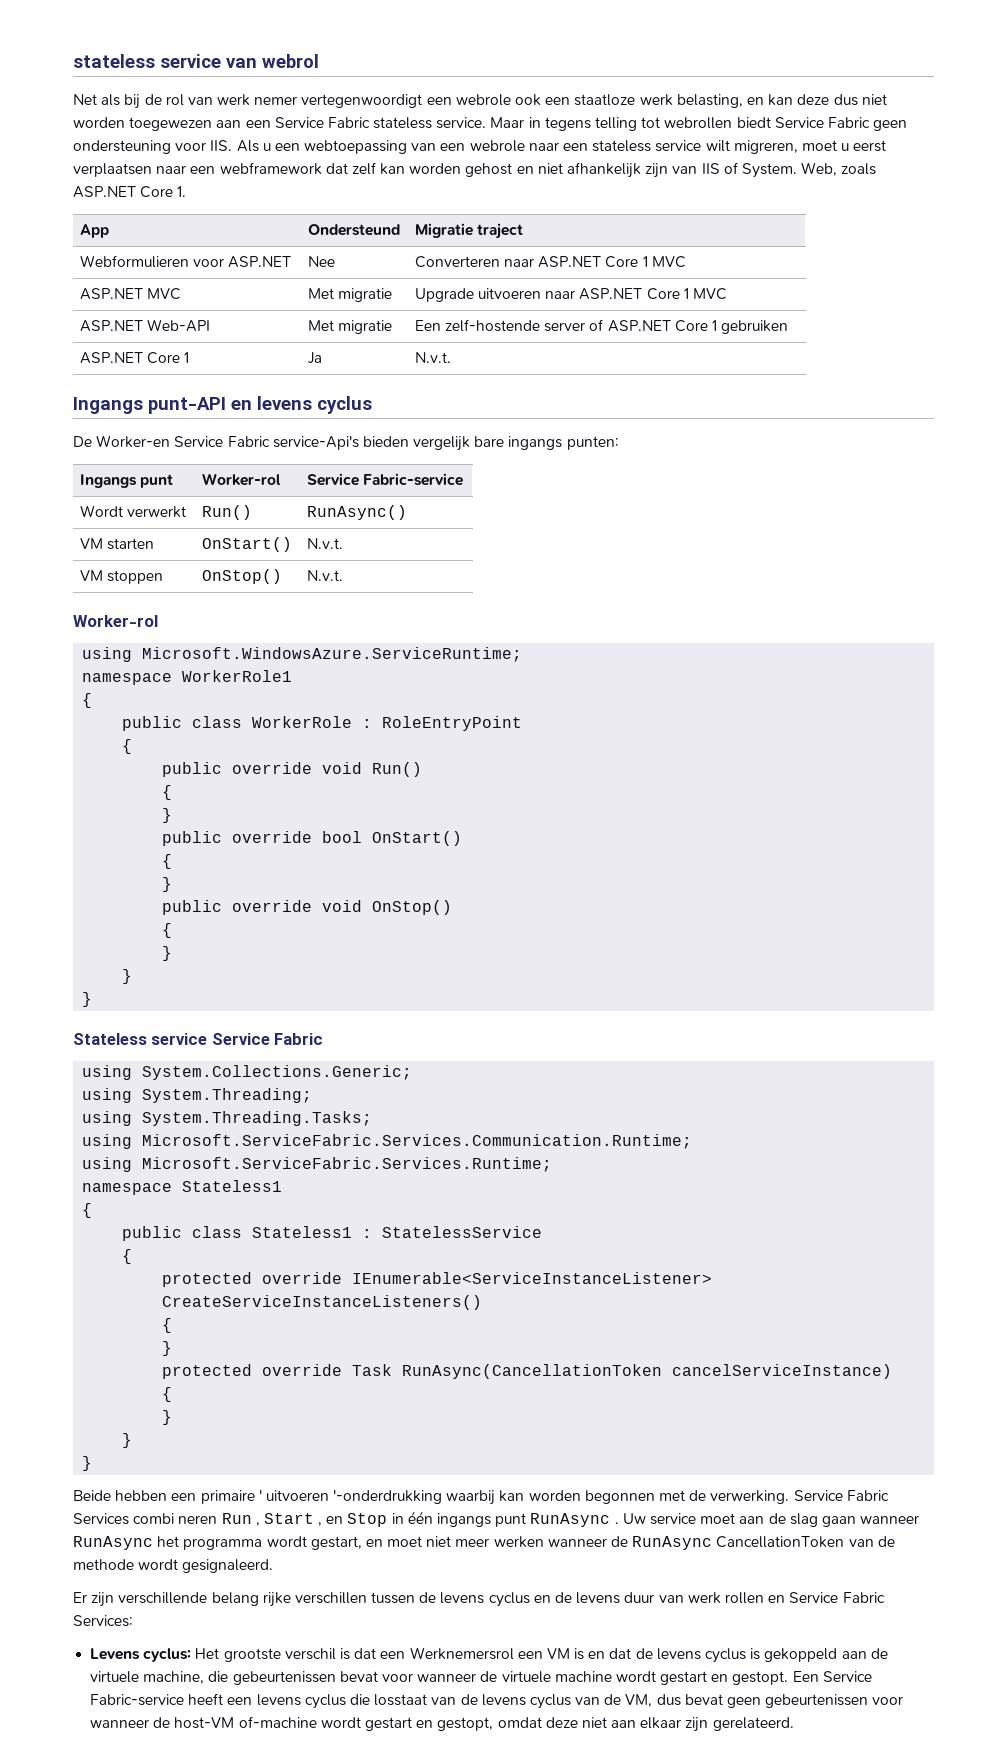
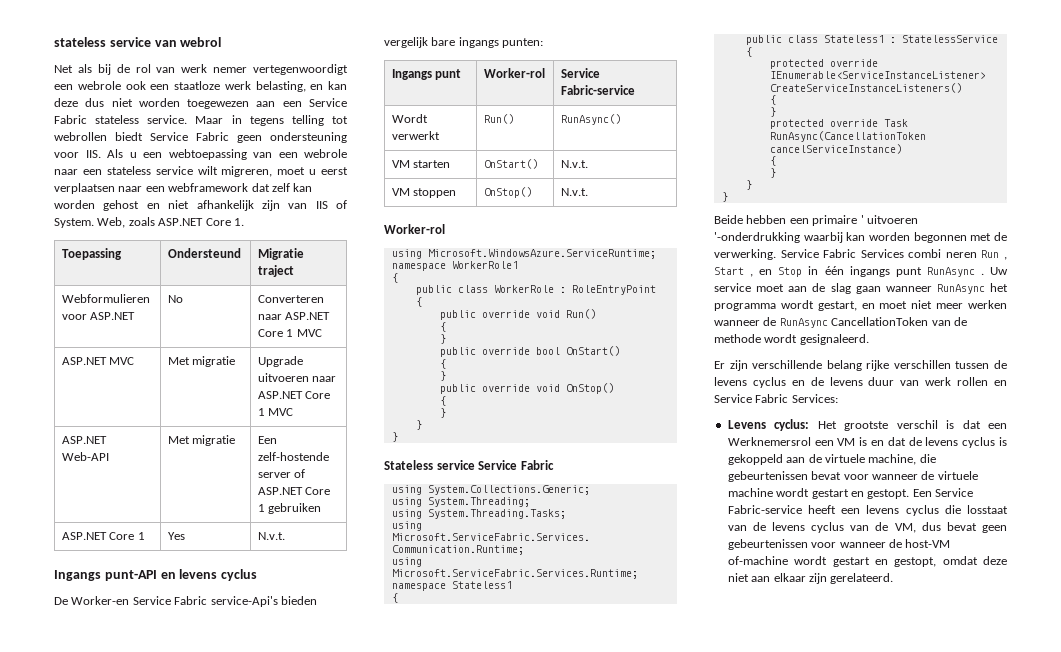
- App | Ondersteund | Migratie traject
+ Toepassing | Ondersteund | Migratie traject
- Webformulieren voor ASP.NET | Nee | Converteren naar ASP.NET Core 1 MVC
+ Webformulieren voor ASP.NET | No | Converteren naar ASP.NET Core 1 MVC
- ASP.NET Core 1 | Ja | N.v.t.
+ ASP.NET Core 1 | Yes | N.v.t.

